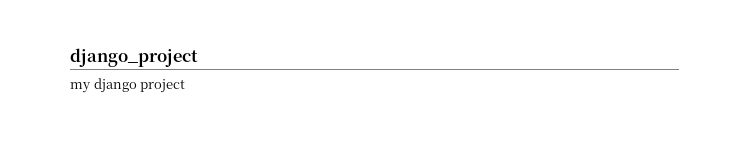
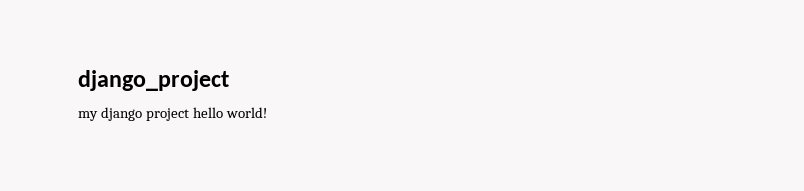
- my django project
+ my django project hello world!

